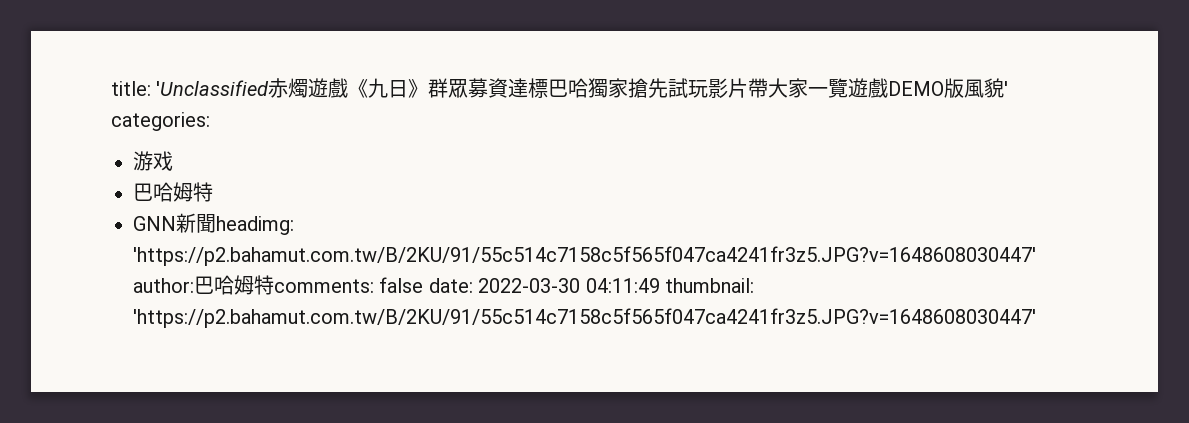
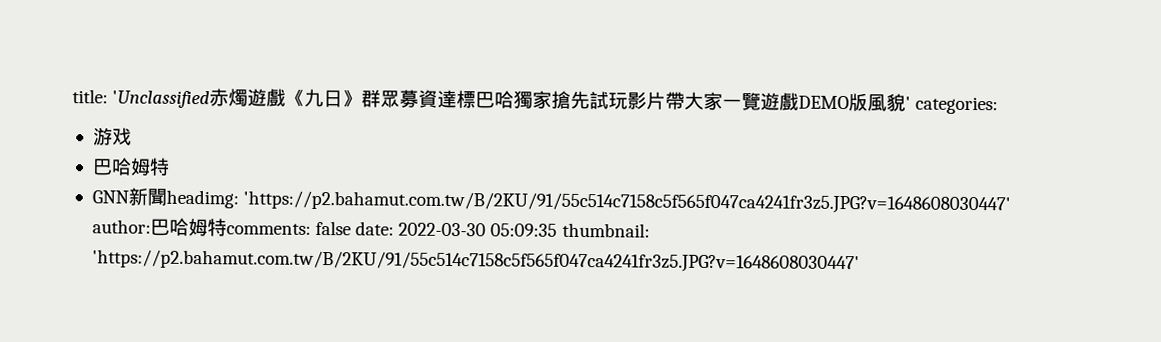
- GNN新聞headimg: 'https://p2.bahamut.com.tw/B/2KU/91/55c514c7158c5f565f047ca4241fr3z5.JPG?v=1648608030447' author:巴哈姆特comments: false date: 2022-03-30 04:11:49 thumbnail: 'https://p2.bahamut.com.tw/B/2KU/91/55c514c7158c5f565f047ca4241fr3z5.JPG?v=1648608030447'
+ GNN新聞headimg: 'https://p2.bahamut.com.tw/B/2KU/91/55c514c7158c5f565f047ca4241fr3z5.JPG?v=1648608030447' author:巴哈姆特comments: false date: 2022-03-30 05:09:35 thumbnail: 'https://p2.bahamut.com.tw/B/2KU/91/55c514c7158c5f565f047ca4241fr3z5.JPG?v=1648608030447'

